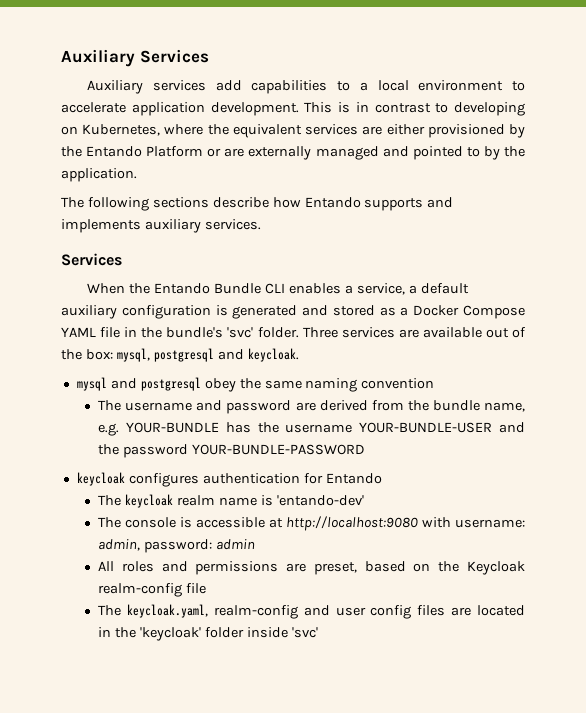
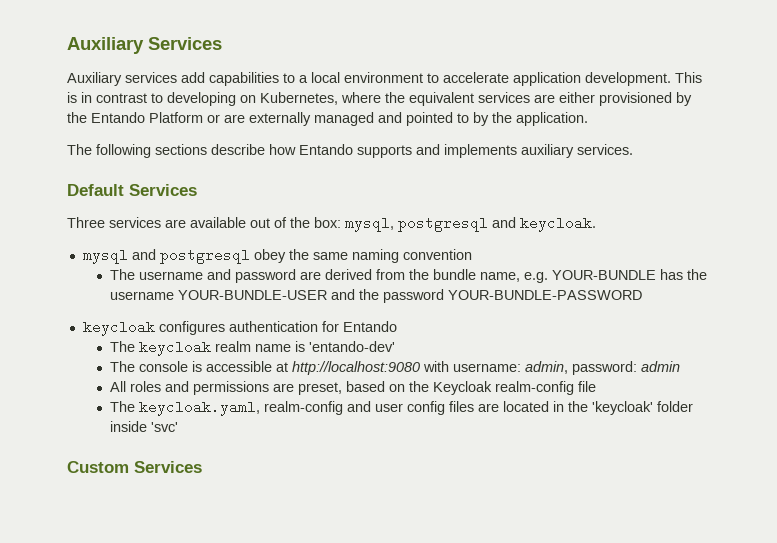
  The following sections describe how Entando supports and implements auxiliary services.
- Services
- When the Entando Bundle CLI enables a service, a default auxiliary configuration is generated and stored as a Docker Compose YAML file in the bundle's 'svc' folder. Three services are available out of the box: mysql, postgresql and keycloak.
+ Default Services
+ Three services are available out of the box: mysql, postgresql and keycloak.
+ Custom Services

